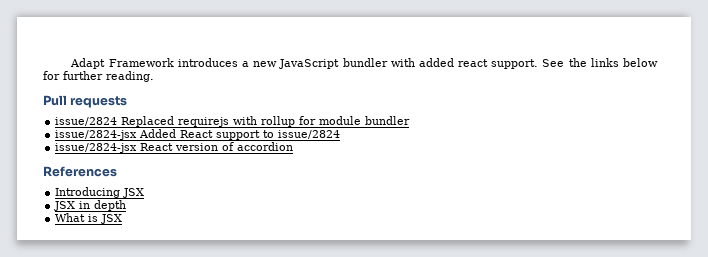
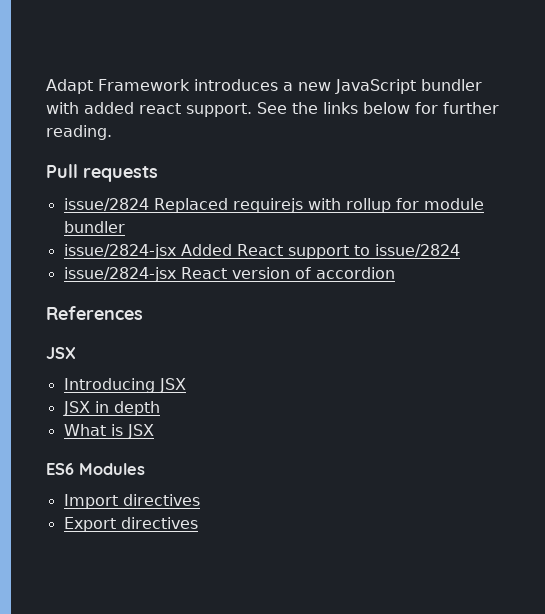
  References
+ JSX
+ ES6 Modules
+ Import directives
+ Export directives

